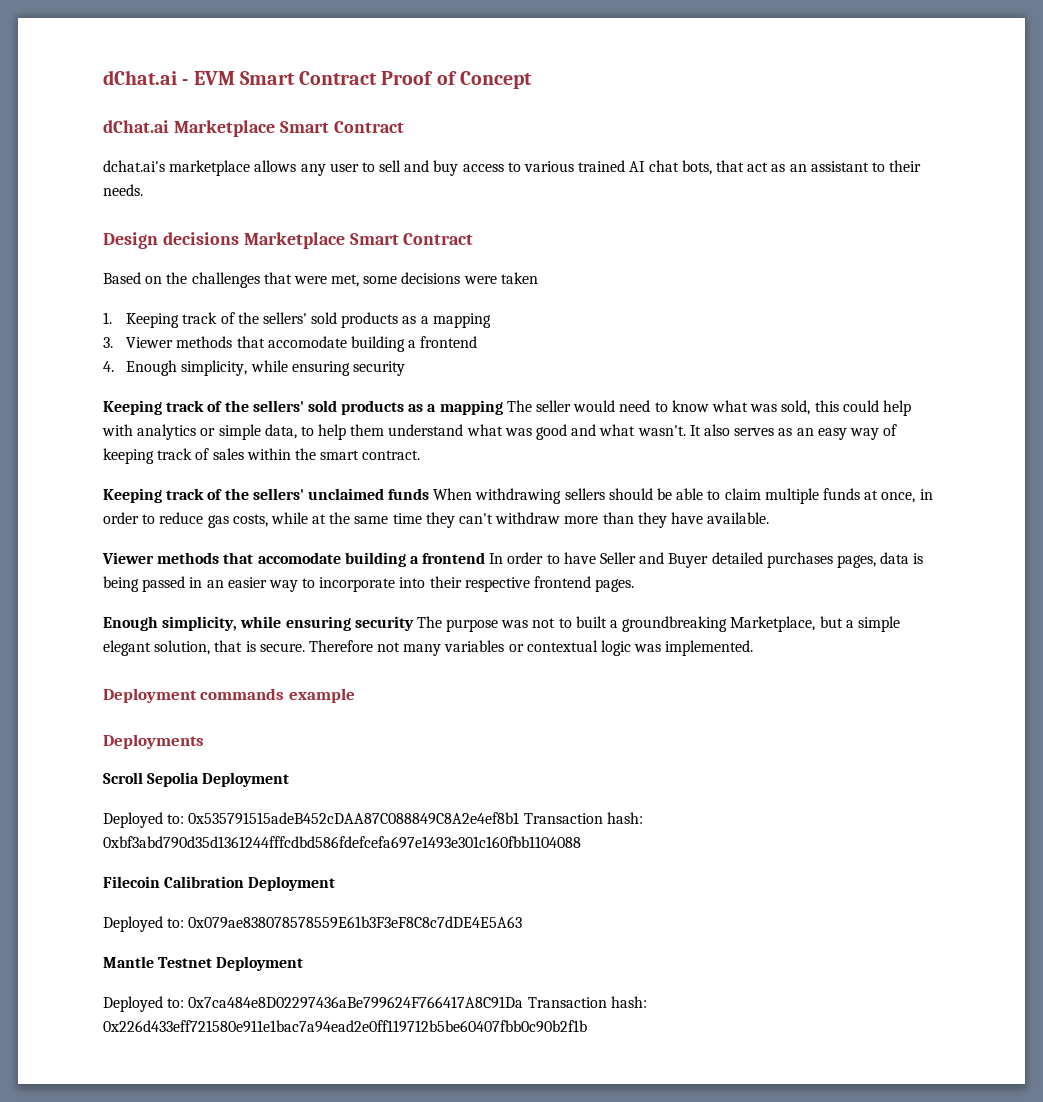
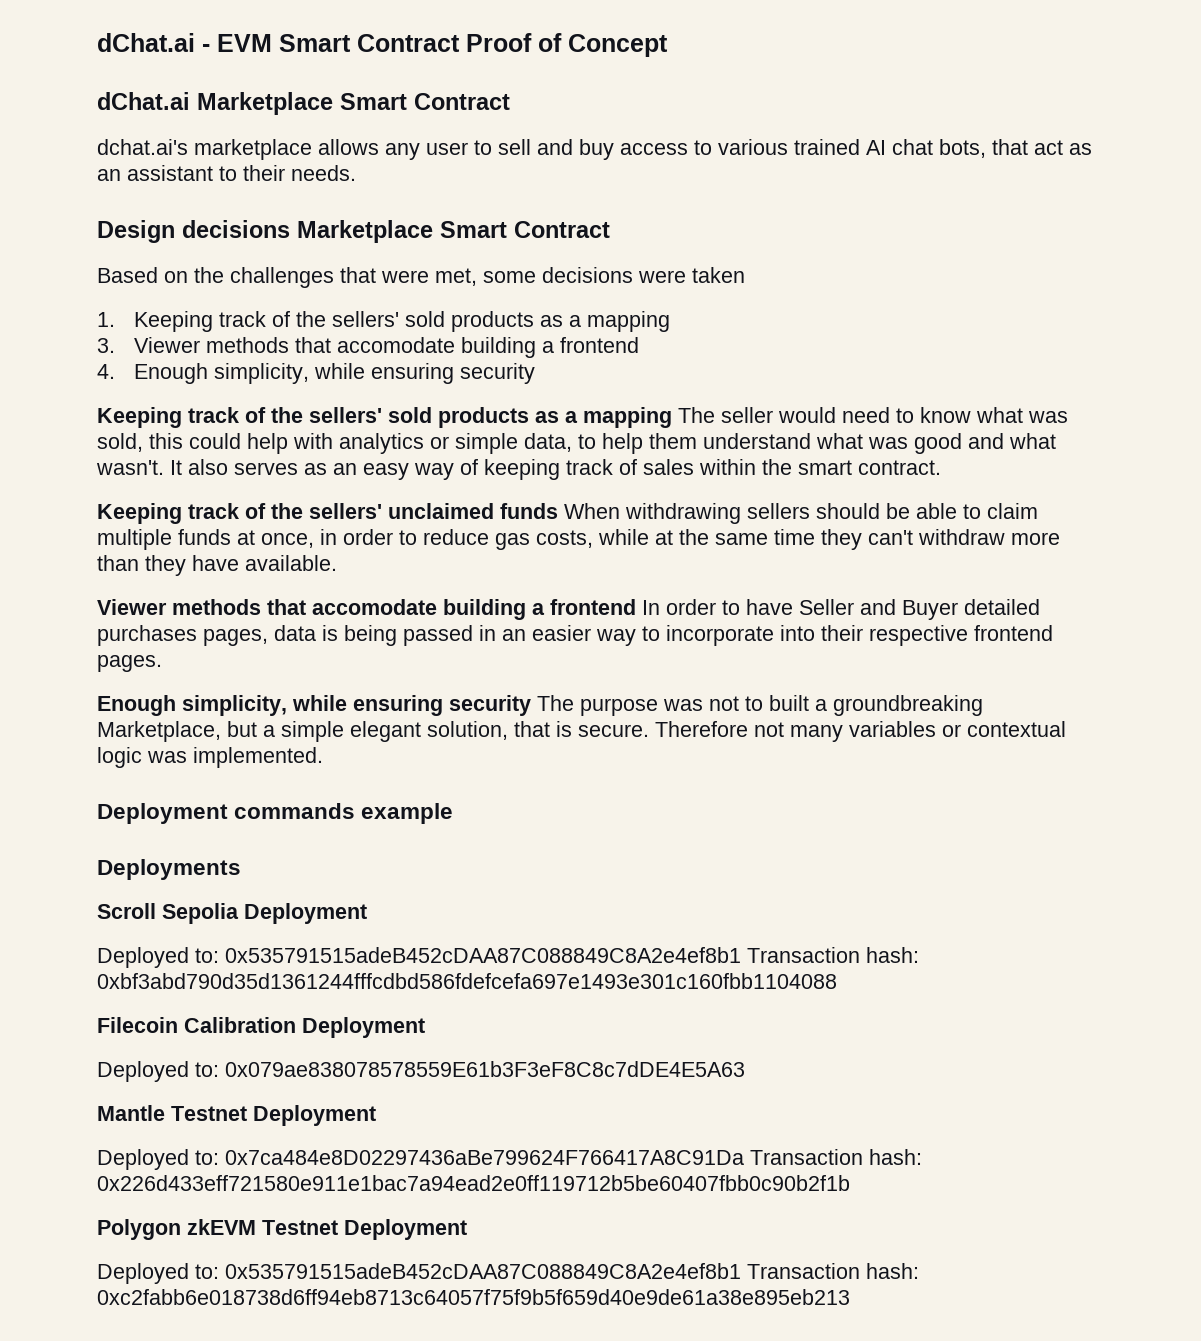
+ Polygon zkEVM Testnet Deployment
+ Deployed to: 0x535791515adeB452cDAA87C088849C8A2e4ef8b1 Transaction hash: 0xc2fabb6e018738d6ff94eb8713c64057f75f9b5f659d40e9de61a38e895eb213

